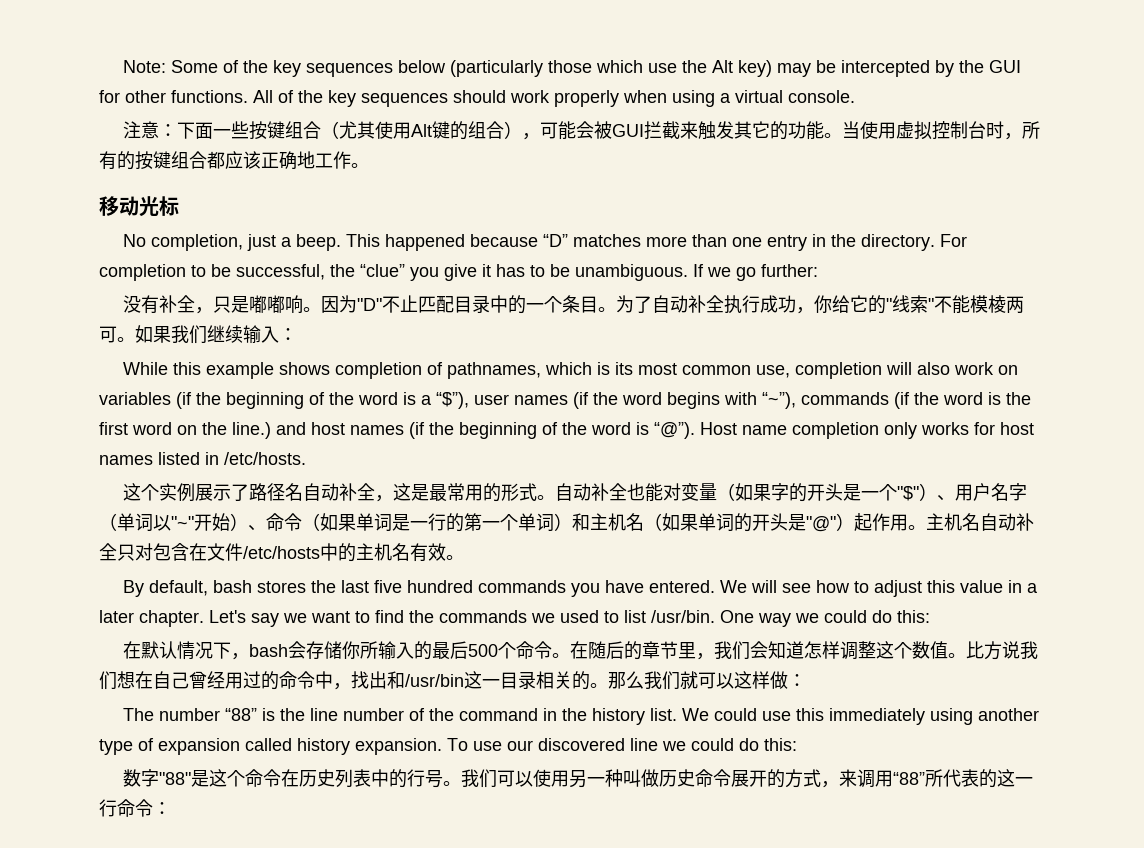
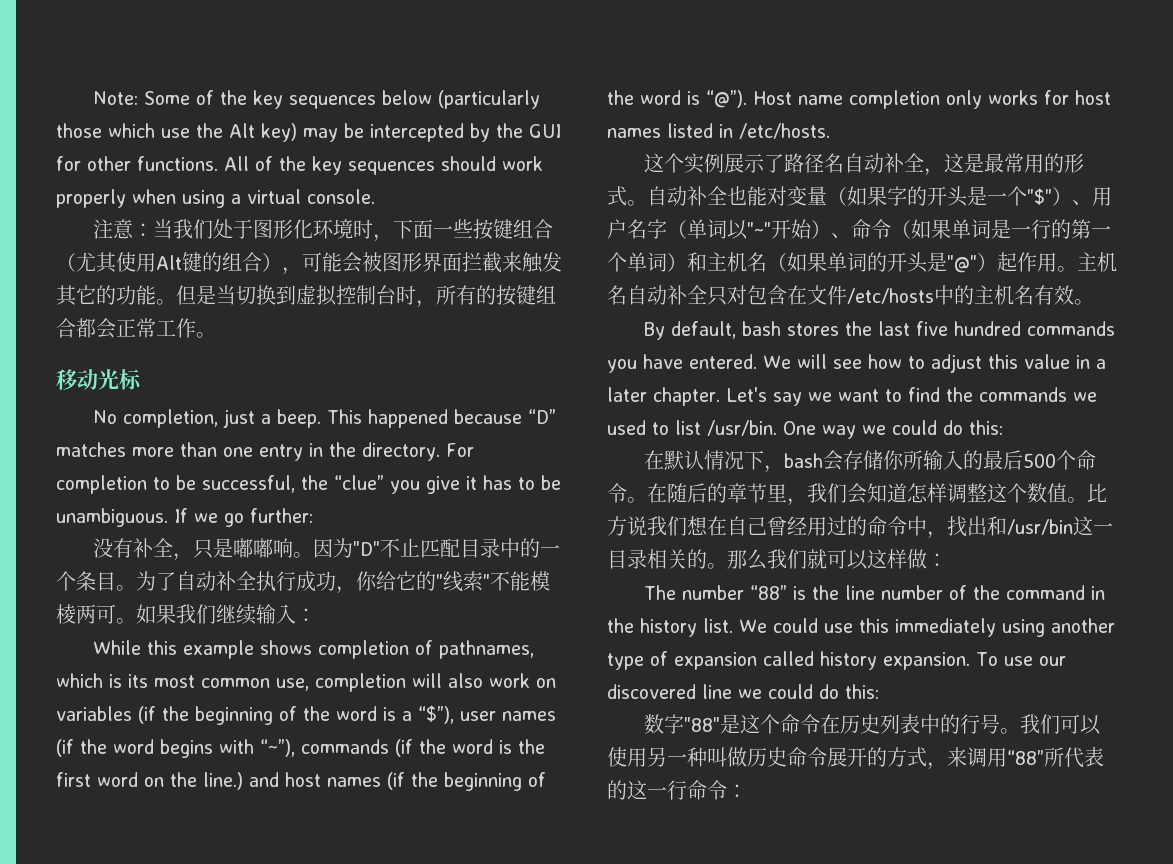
- 注意：下面一些按键组合（尤其使用Alt键的组合），可能会被GUI拦截来触发其它的功能。
+ 注意：当我们处于图形化环境时，下面一些按键组合（尤其使用Alt键的组合），可能会被图形界面拦截来触发其它的功能。
- 当使用虚拟控制台时，所有的按键组合都应该正确地工作。
+ 但是当切换到虚拟控制台时，所有的按键组合都会正常工作。

